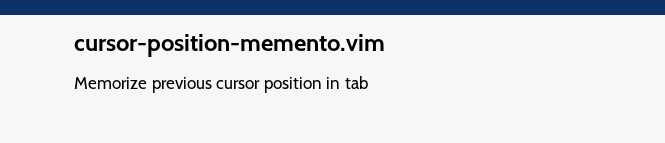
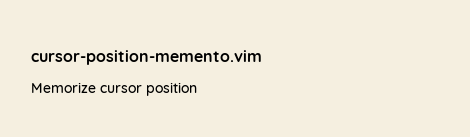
- Memorize previous cursor position in tab
+ Memorize cursor position

